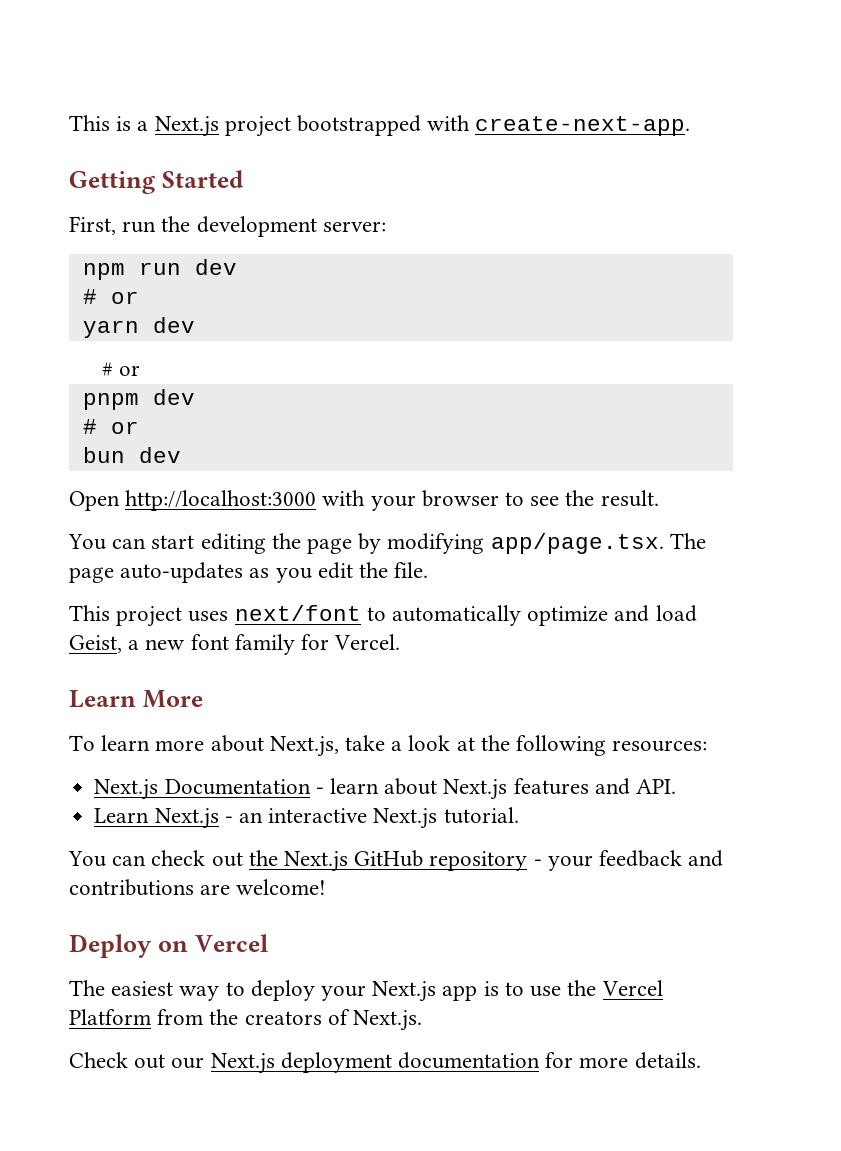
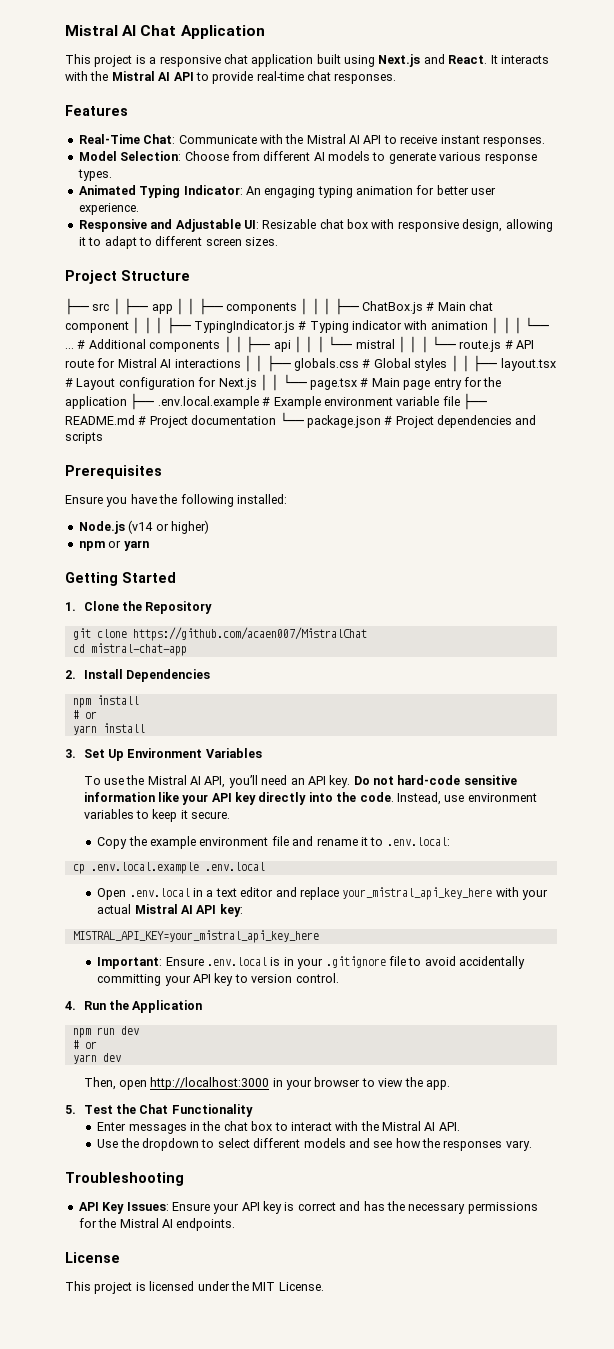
- This is a Next.js project bootstrapped with create-next-app.
+ Mistral AI Chat Application
+ This project is a responsive chat application built using Next.js and React. It interacts with the Mistral AI API to provide real-time chat responses.
+ Features
+ Real-Time Chat: Communicate with the Mistral AI API to receive instant responses.
+ Model Selection: Choose from different AI models to generate various response types.
+ Animated Typing Indicator: An engaging typing animation for better user experience.
+ Responsive and Adjustable UI: Resizable chat box with responsive design, allowing it to adapt to different screen sizes.
+ Project Structure
+ ├── src │ ├── app │ │ ├── components │ │ │ ├── ChatBox.js # Main chat component │ │ │ ├── TypingIndicator.js # Typing indicator with animation │ │ │ └── ... # Additional components │ │ ├── api │ │ │ └── mistral │ │ │ └── route.js # API route for Mistral AI interactions │ │ ├── globals.css # Global styles │ │ ├── layout.tsx # Layout configuration for Next.js │ │ └── page.tsx # Main page entry for the application ├── .env.local.example # Example environment variable file ├── README.md # Project documentation └── package.json # Project dependencies and scripts
+ Prerequisites
+ Ensure you have the following installed:
+ Node.js (v14 or higher)
+ npm or yarn
  Getting Started
- First, run the development server:
+ 1. Clone the Repository
+ git clone https://github.com/acaen007/MistralChat
+ cd mistral-chat-app
+ 2. Install Dependencies
+ npm install
+ # or
+ yarn install
+ 3. Set Up Environment Variables
+ To use the Mistral AI API, you’ll need an API key. Do not hard-code sensitive information like your API key directly into the code. Instead, use environment variables to keep it secure.
+ Copy the example environment file and rename it to .env.local:
+ cp .env.local.example .env.local
+ Open .env.local in a text editor and replace your_mistral_api_key_here with your actual Mistral AI API key:
+ MISTRAL_API_KEY=your_mistral_api_key_here
+ Important: Ensure .env.local is in your .gitignore file to avoid accidentally committing your API key to version control.
+ 4. Run the Application
  yarn dev
- # or
- pnpm dev
- # or
- bun dev
- Open http://localhost:3000 with your browser to see the result.
- You can start editing the page by modifying app/page.tsx. The page auto-updates as you edit the file.
- This project uses next/font to automatically optimize and load Geist, a new font family for Vercel.
- Learn More
- To learn more about Next.js, take a look at the following resources:
- Next.js Documentation - learn about Next.js features and API.
- Learn Next.js - an interactive Next.js tutorial.
- You can check out the Next.js GitHub repository - your feedback and contributions are welcome!
- Deploy on Vercel
- The easiest way to deploy your Next.js app is to use the Vercel Platform from the creators of Next.js.
- Check out our Next.js deployment documentation for more details.
+ Then, open http://localhost:3000 in your browser to view the app.
+ 5. Test the Chat Functionality
+ Enter messages in the chat box to interact with the Mistral AI API.
+ Use the dropdown to select different models and see how the responses vary.
+ Troubleshooting
+ API Key Issues: Ensure your API key is correct and has the necessary permissions for the Mistral AI endpoints.
+ License
+ This project is licensed under the MIT License.

